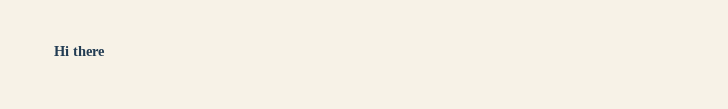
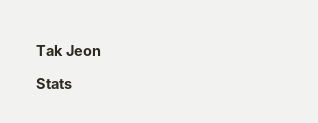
- Hi there
+ Tak Jeon
+ Stats

